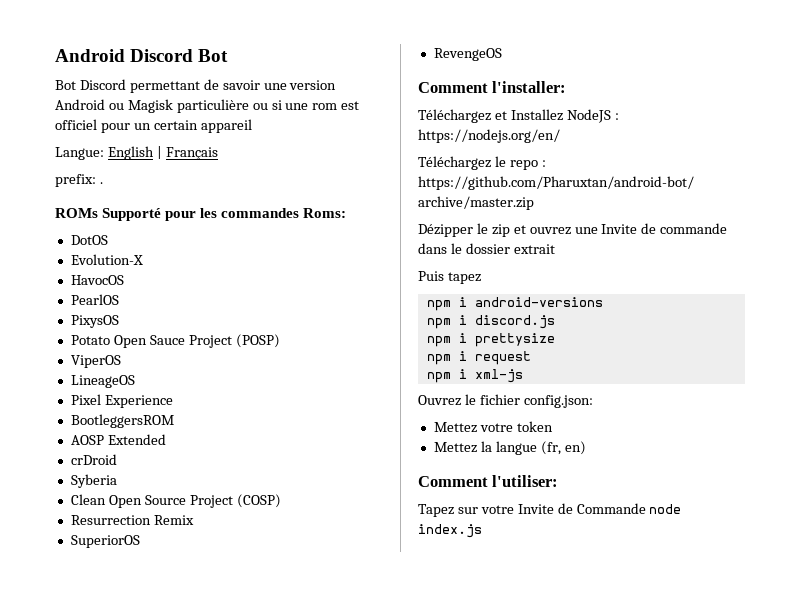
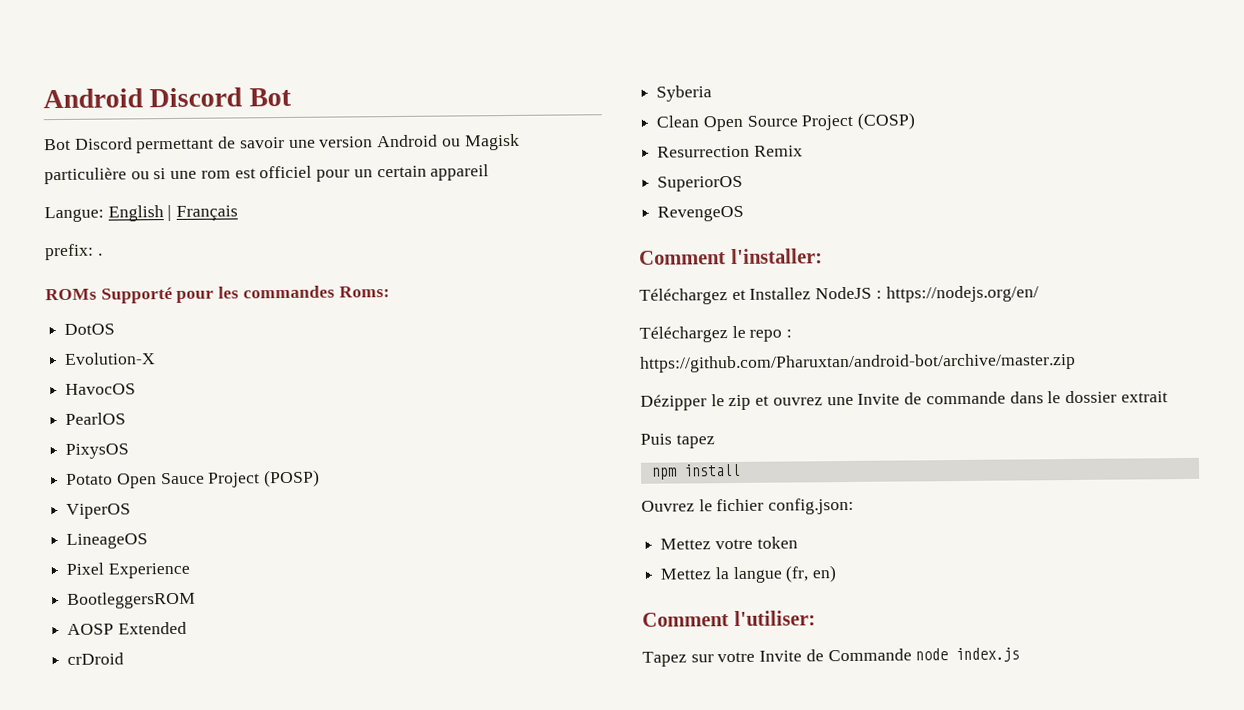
- npm i android-versions
- npm i discord.js
- npm i prettysize
- npm i request
- npm i xml-js
+ npm install

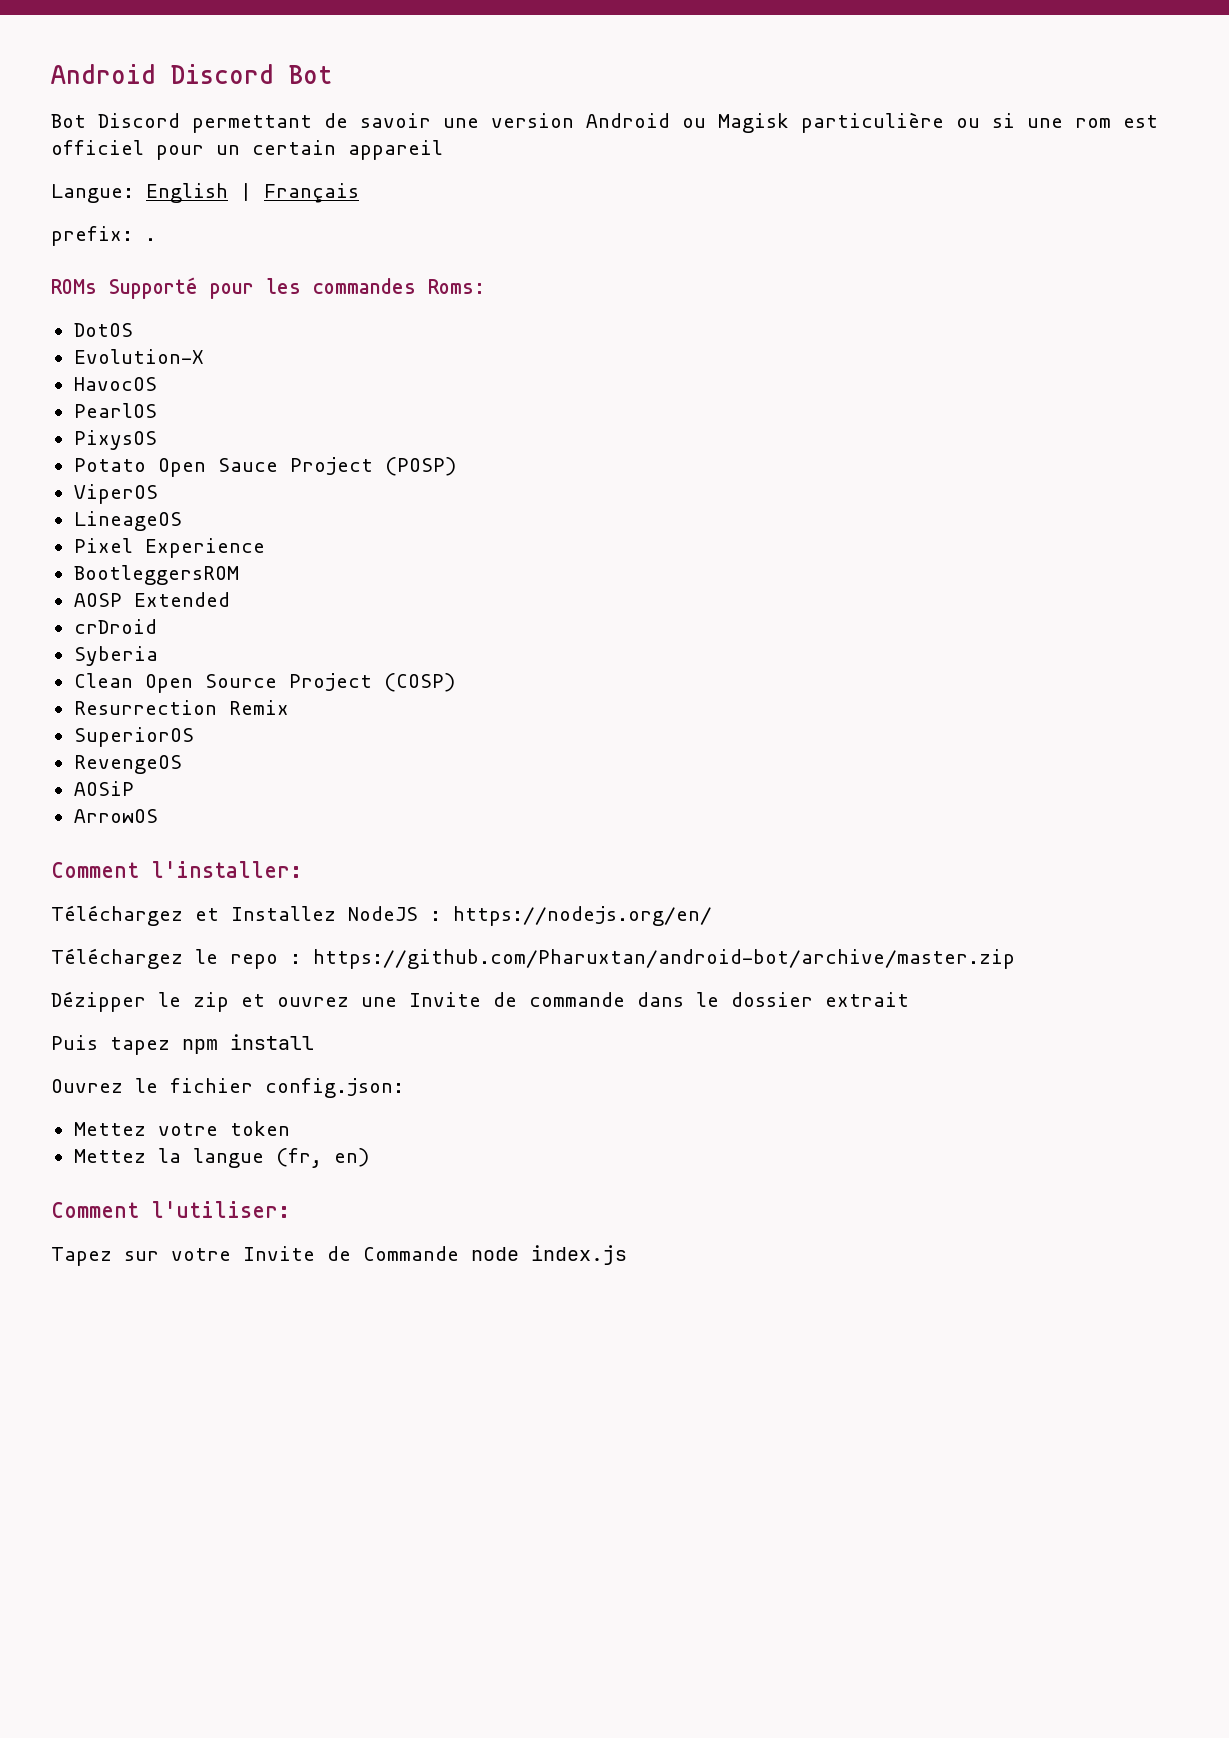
+ AOSiP
+ ArrowOS
- Puis tapez
- npm install
+ Puis tapez npm install

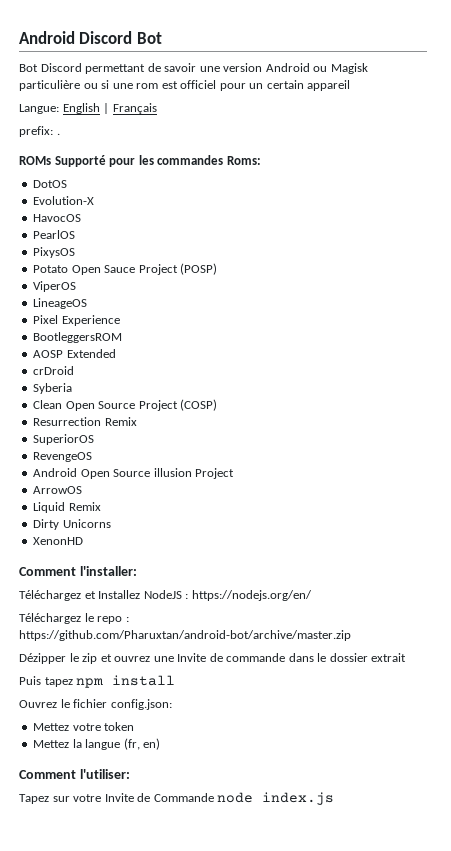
- AOSiP
+ Android Open Source illusion Project
  ArrowOS
+ Liquid Remix
+ Dirty Unicorns
+ XenonHD

